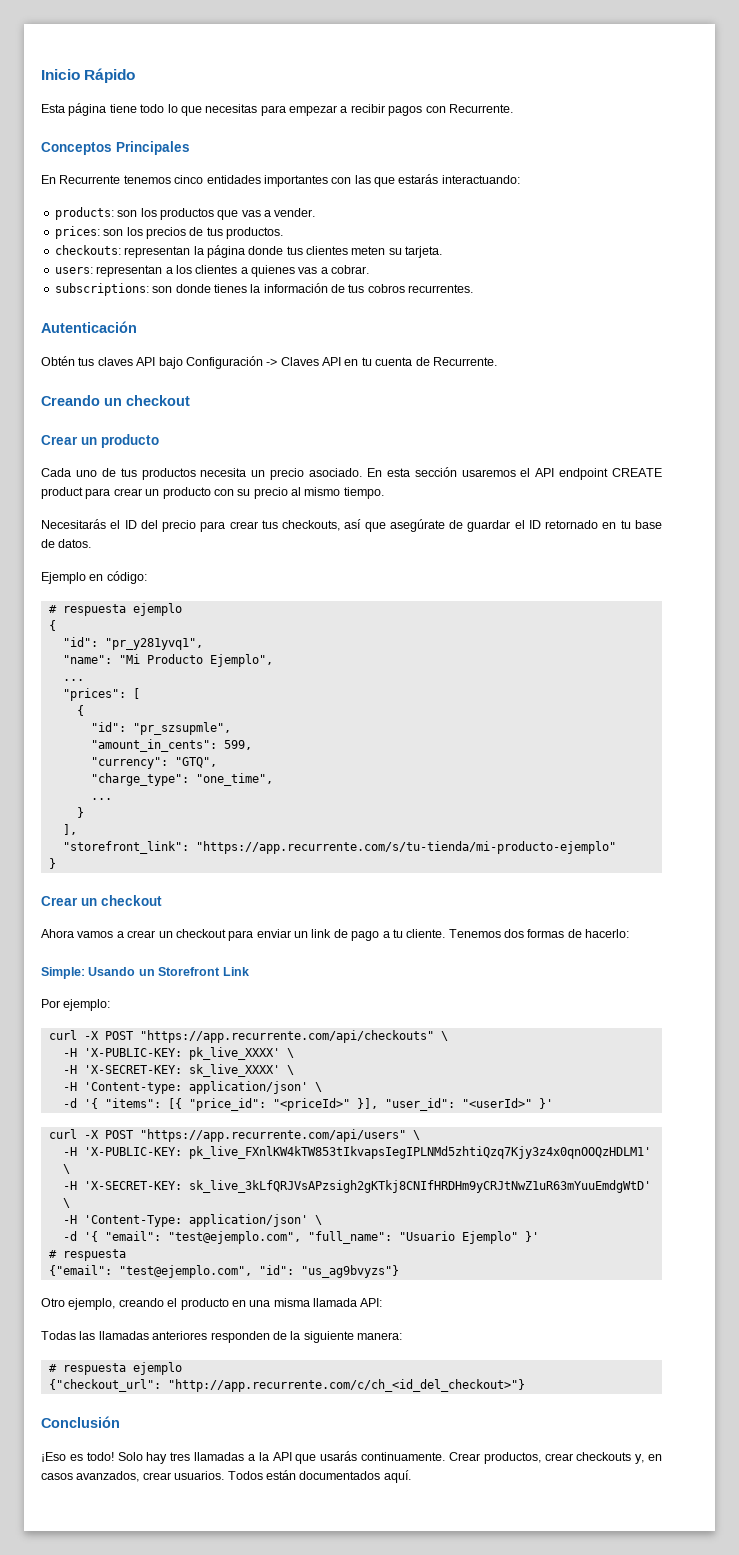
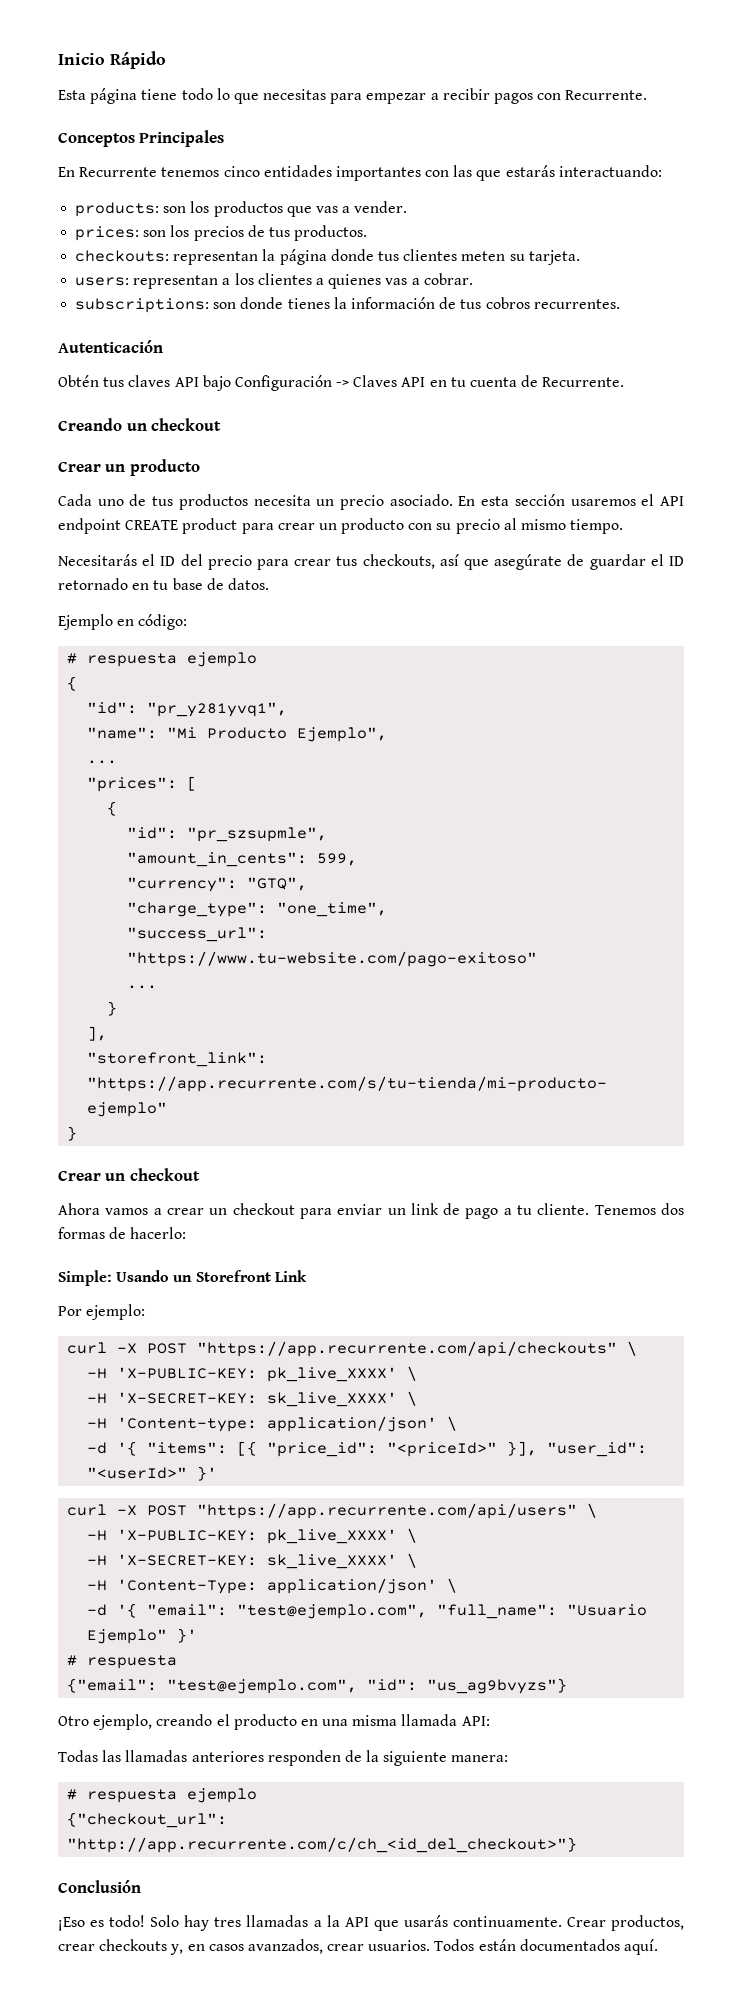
+ "success_url": "https://www.tu-website.com/pago-exitoso"
  curl -X POST "https://app.recurrente.com/api/users" \
- -H 'X-PUBLIC-KEY: pk_live_FXnlKW4kTW853tIkvapsIegIPLNMd5zhtiQzq7Kjy3z4x0qnOOQzHDLM1' \
- -H 'X-SECRET-KEY: sk_live_3kLfQRJVsAPzsigh2gKTkj8CNIfHRDHm9yCRJtNwZ1uR63mYuuEmdgWtD' \
+ -H 'X-PUBLIC-KEY: pk_live_XXXX' \
+ -H 'X-SECRET-KEY: sk_live_XXXX' \

